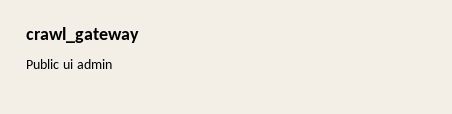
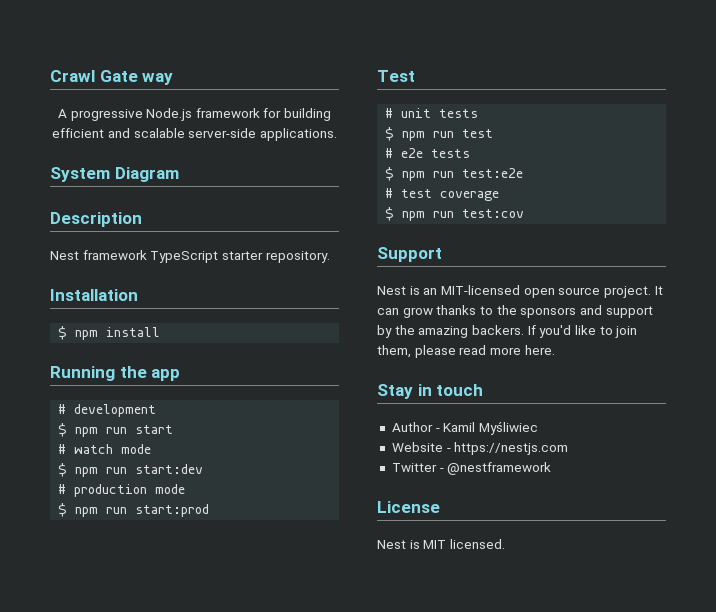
- crawl_gateway
- Public ui admin
+ Crawl Gate way
+ A progressive Node.js framework for building efficient and scalable server-side applications.
+ System Diagram
+ Description
+ Nest framework TypeScript starter repository.
+ Installation
+ $ npm install
+ Running the app
+ # development
+ $ npm run start
+ # watch mode
+ $ npm run start:dev
+ # production mode
+ $ npm run start:prod
+ Test
+ # unit tests
+ $ npm run test
+ # e2e tests
+ $ npm run test:e2e
+ # test coverage
+ $ npm run test:cov
+ Support
+ Nest is an MIT-licensed open source project. It can grow thanks to the sponsors and support by the amazing backers. If you'd like to join them, please read more here.
+ Stay in touch
+ Author - Kamil Myśliwiec
+ Website - https://nestjs.com
+ Twitter - @nestframework
+ License
+ Nest is MIT licensed.

